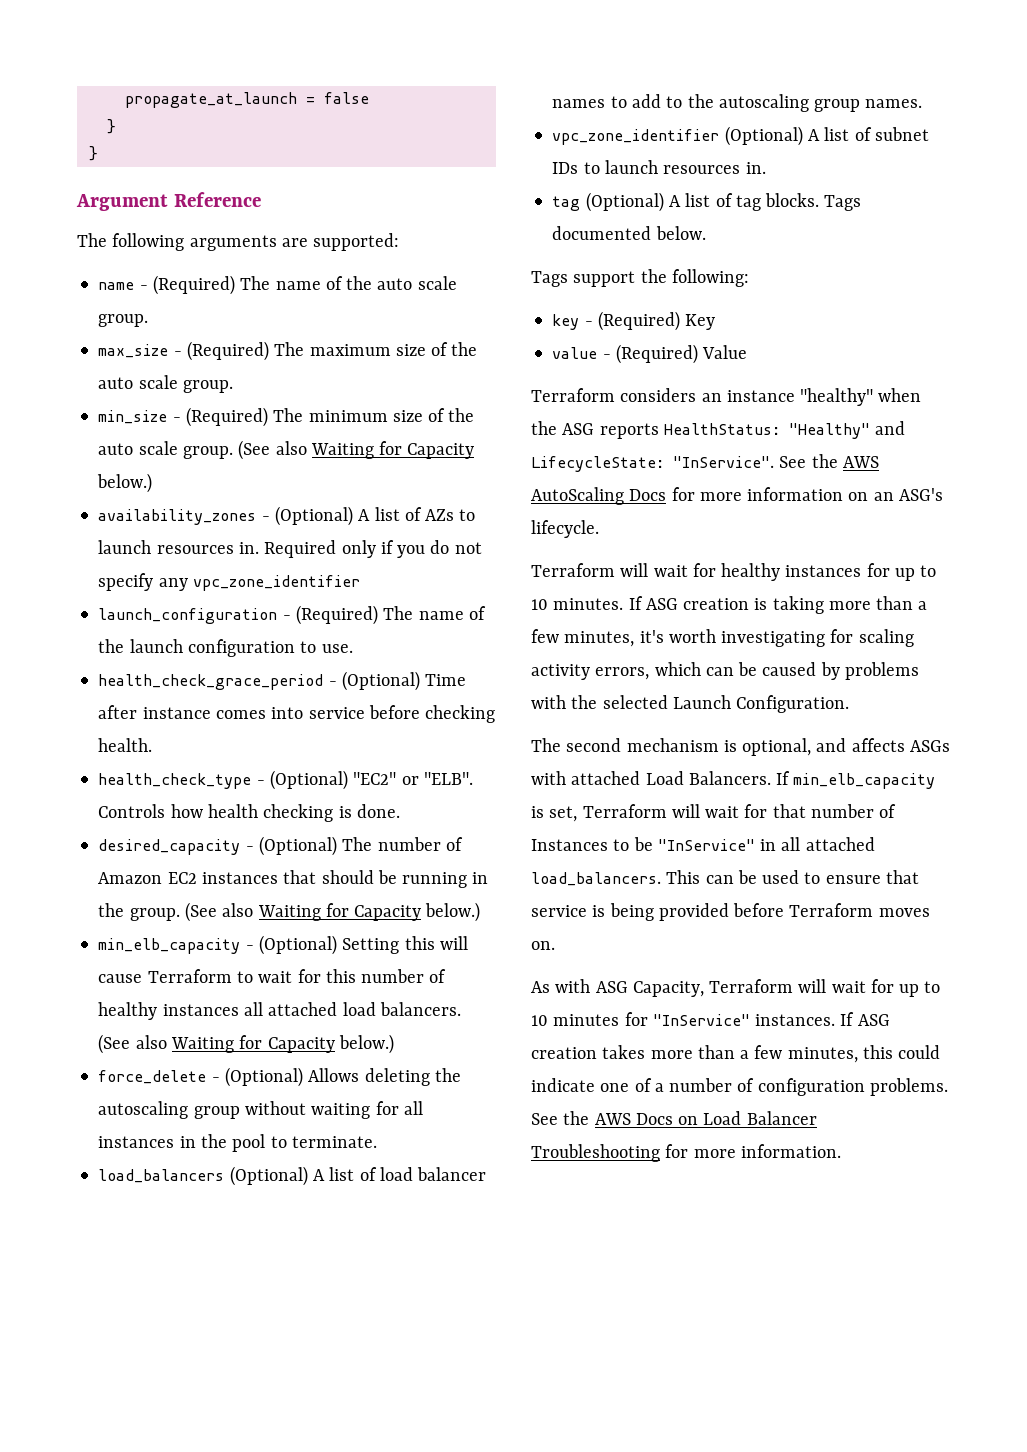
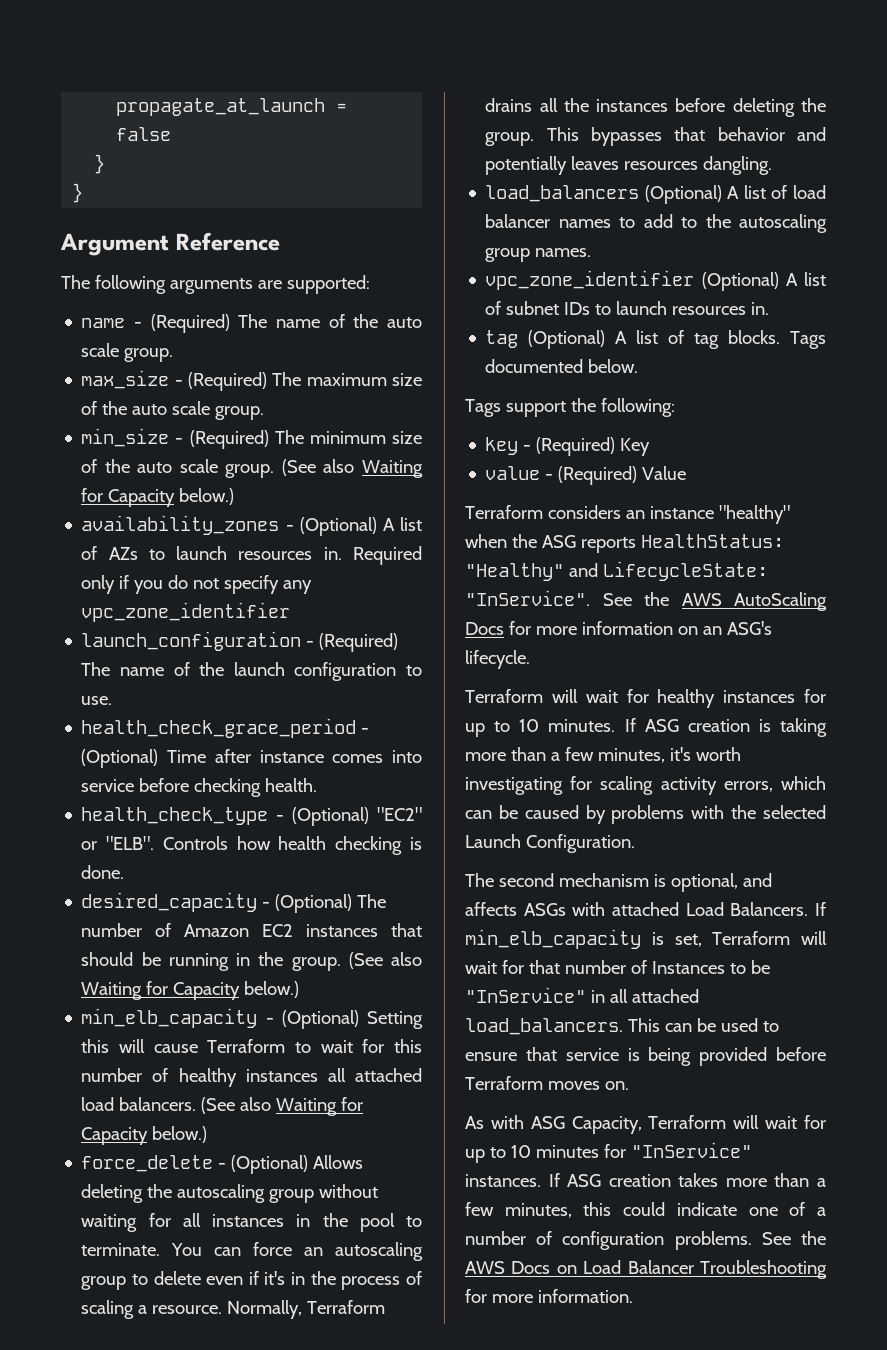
+ You can force an autoscaling group to delete even if it's in the process of scaling a resource. Normally, Terraform drains all the instances before deleting the group. This bypasses that behavior and potentially leaves resources dangling.

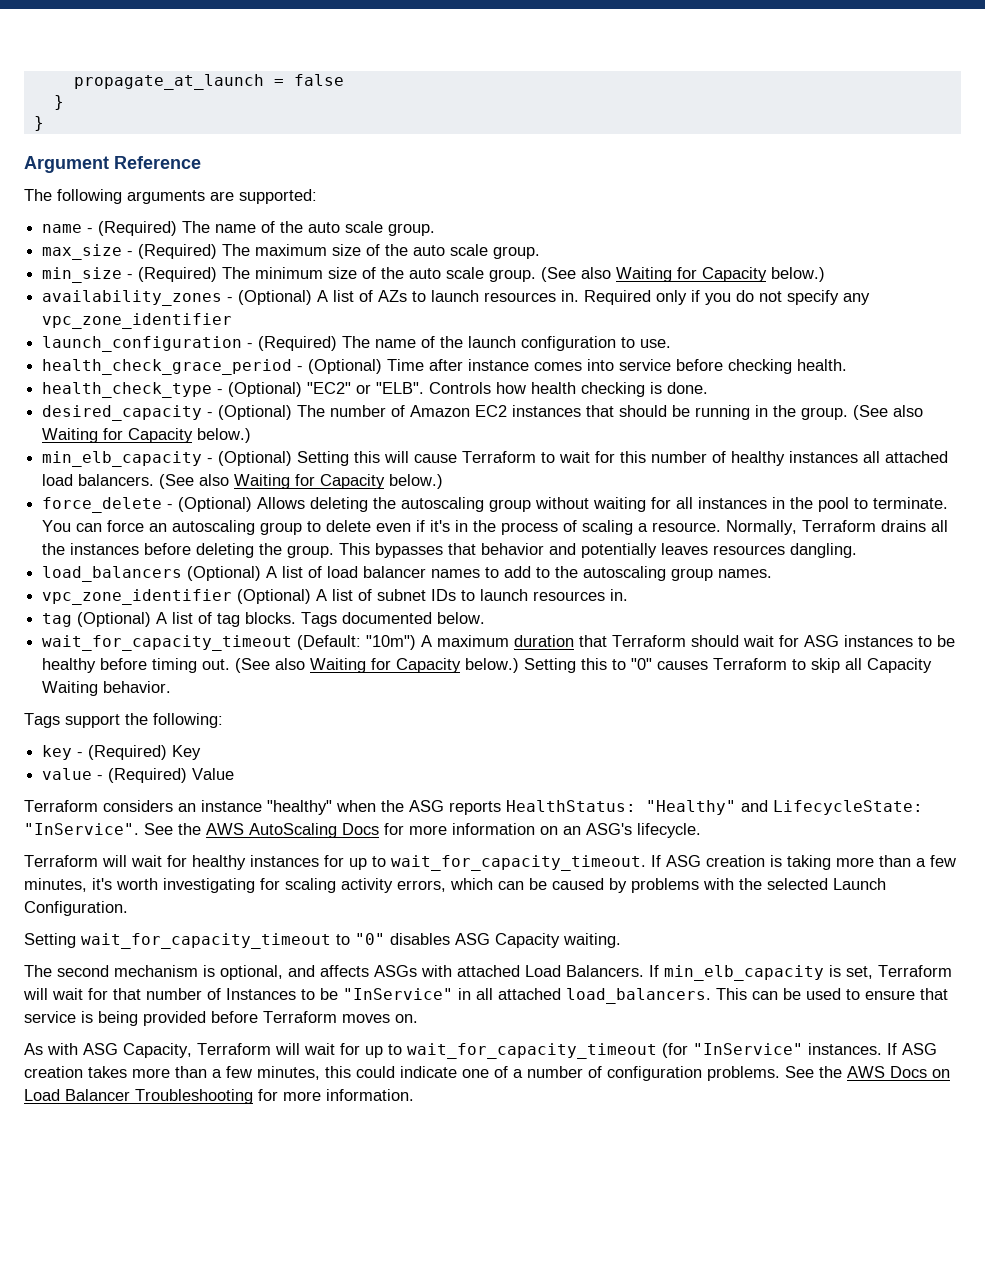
+ wait_for_capacity_timeout (Default: "10m") A maximum duration that Terraform should wait for ASG instances to be healthy before timing out. (See also Waiting for Capacity below.) Setting this to "0" causes Terraform to skip all Capacity Waiting behavior.
- Terraform will wait for healthy instances for up to 10 minutes.
+ Terraform will wait for healthy instances for up to wait_for_capacity_timeout.
+ Setting wait_for_capacity_timeout to "0" disables ASG Capacity waiting.
- As with ASG Capacity, Terraform will wait for up to 10 minutes for "InService" instances.
+ As with ASG Capacity, Terraform will wait for up to wait_for_capacity_timeout (for "InService" instances.

